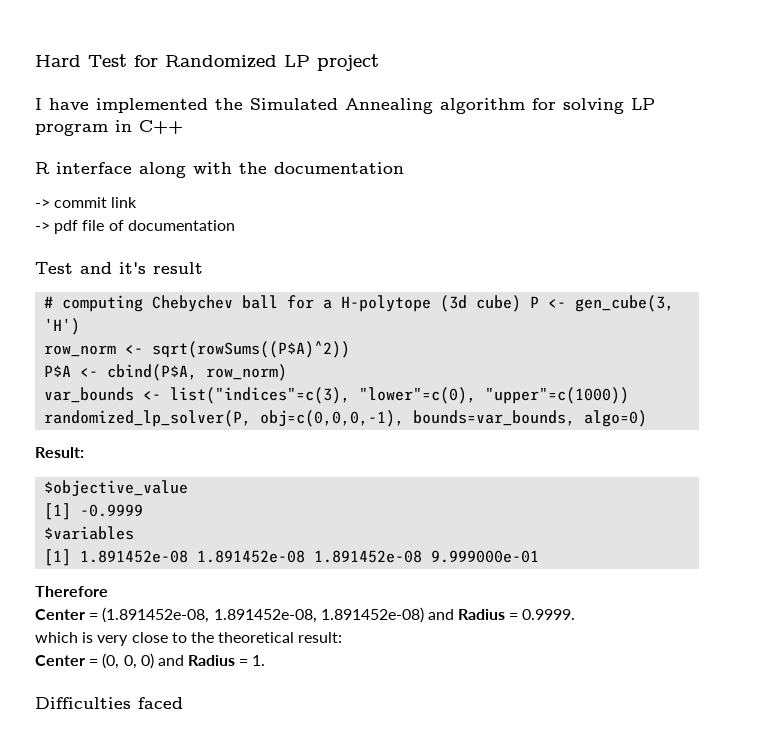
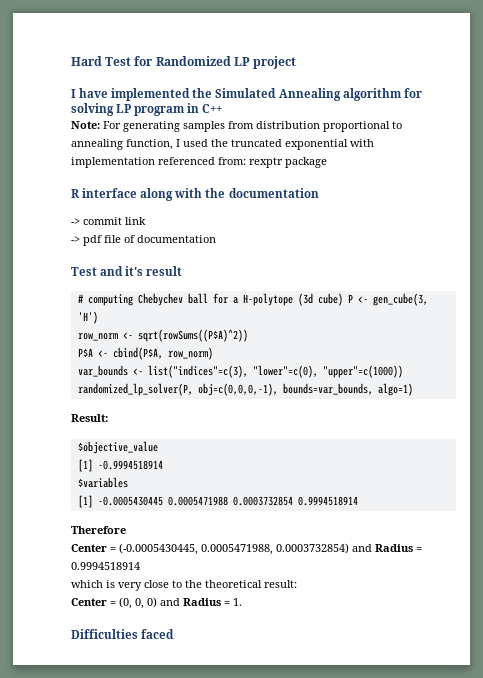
+ Note: For generating samples from distribution proportional to annealing function, I used the truncated exponential with implementation referenced from: rexptr package
- randomized_lp_solver(P, obj=c(0,0,0,-1), bounds=var_bounds, algo=0)
+ randomized_lp_solver(P, obj=c(0,0,0,-1), bounds=var_bounds, algo=1)
- [1] -0.9999
+ [1] -0.9994518914
- [1] 1.891452e-08 1.891452e-08 1.891452e-08 9.999000e-01
+ [1] -0.0005430445 0.0005471988 0.0003732854 0.9994518914
- Center = (1.891452e-08, 1.891452e-08, 1.891452e-08) and Radius = 0.9999.
+ Center = (-0.0005430445, 0.0005471988, 0.0003732854) and Radius = 0.9994518914

